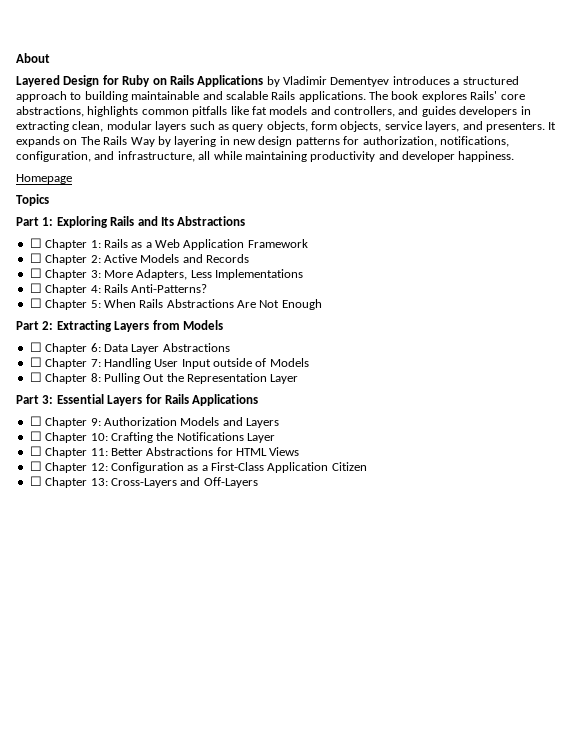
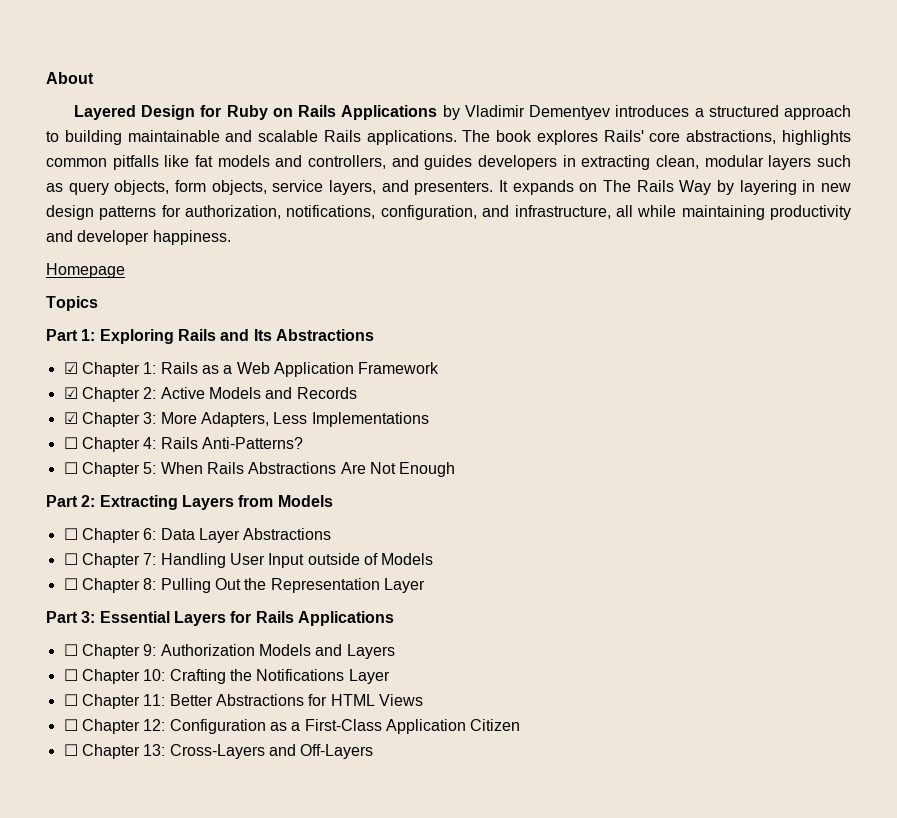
- ☐ Chapter 1: Rails as a Web Application Framework
+ ☑ Chapter 1: Rails as a Web Application Framework
- ☐ Chapter 2: Active Models and Records
+ ☑ Chapter 2: Active Models and Records
- ☐ Chapter 3: More Adapters, Less Implementations
+ ☑ Chapter 3: More Adapters, Less Implementations

